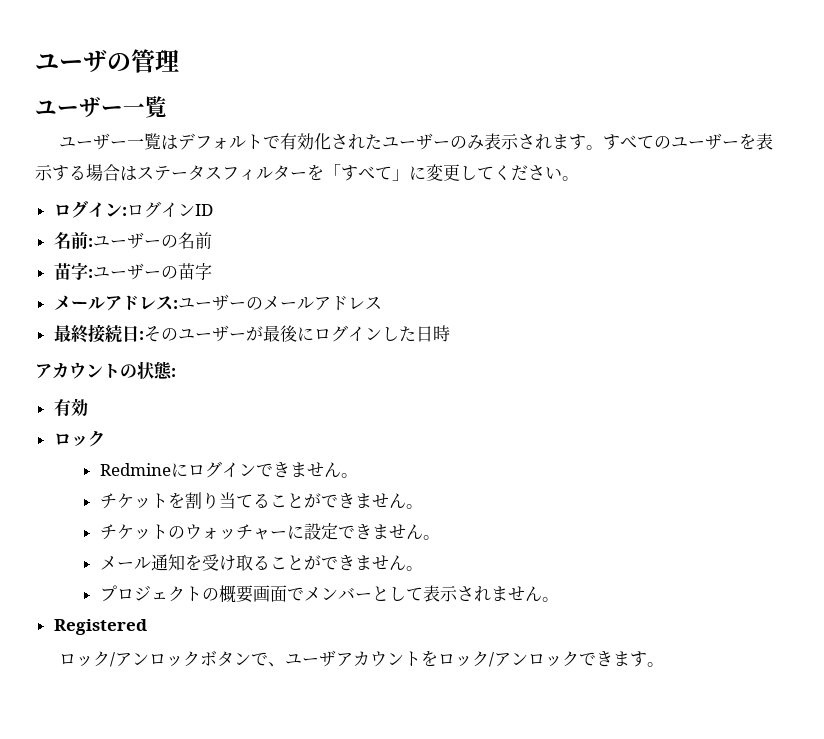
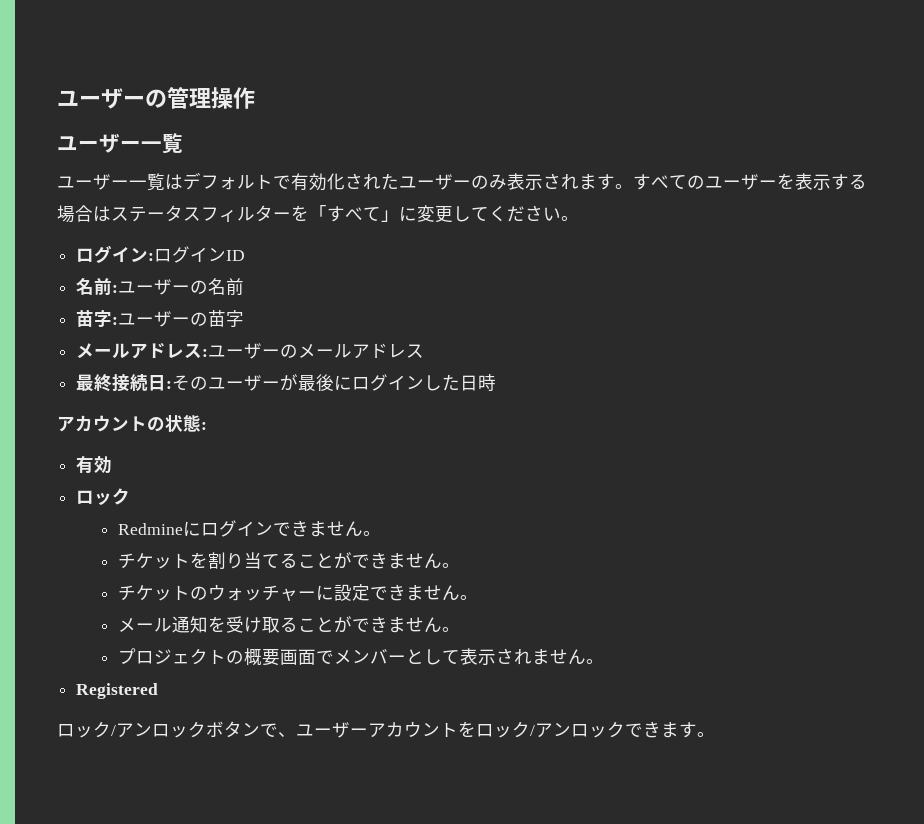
- ユーザの管理
+ ユーザーの管理操作
- ロック/アンロックボタンで、ユーザアカウントをロック/アンロックできます。
+ ロック/アンロックボタンで、ユーザーアカウントをロック/アンロックできます。

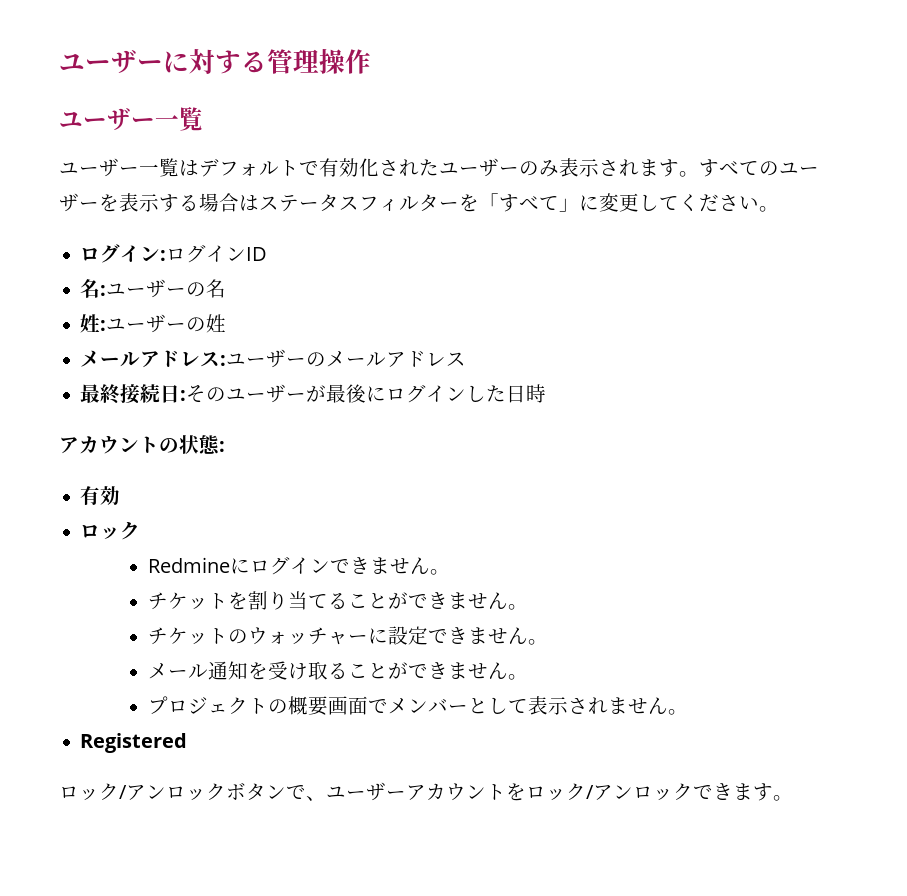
- ユーザーの管理操作
+ ユーザーに対する管理操作
- 名前:ユーザーの名前
- 苗字:ユーザーの苗字
+ 名:ユーザーの名
+ 姓:ユーザーの姓

